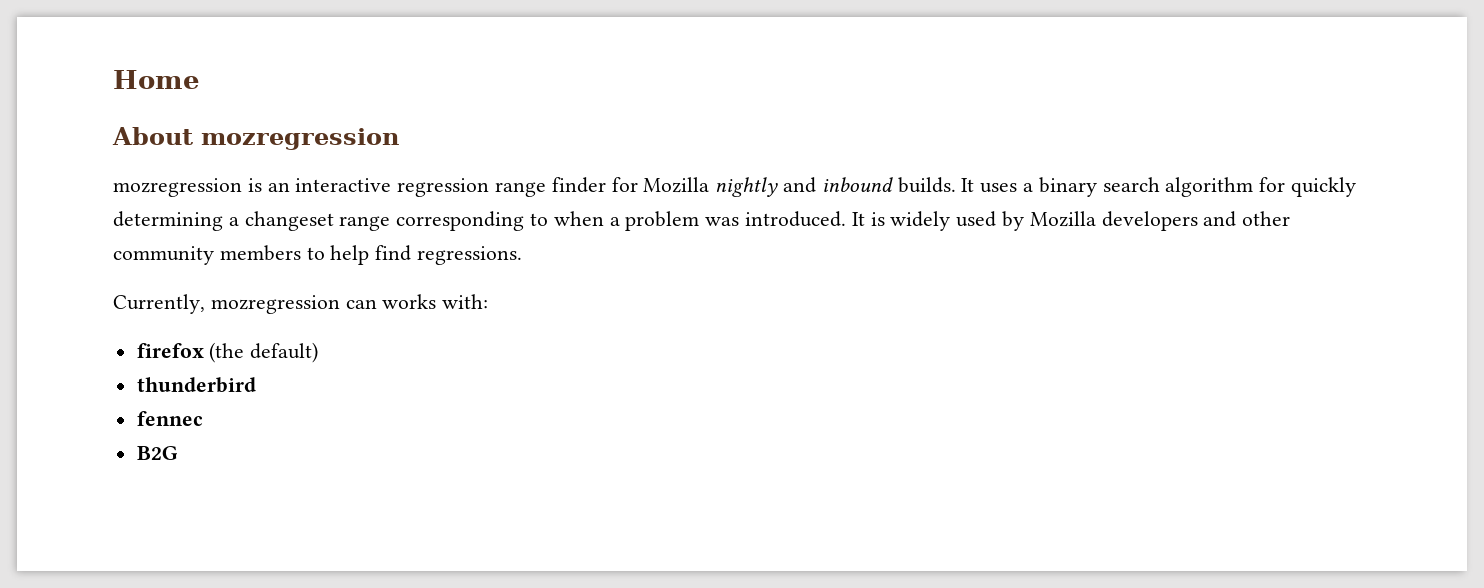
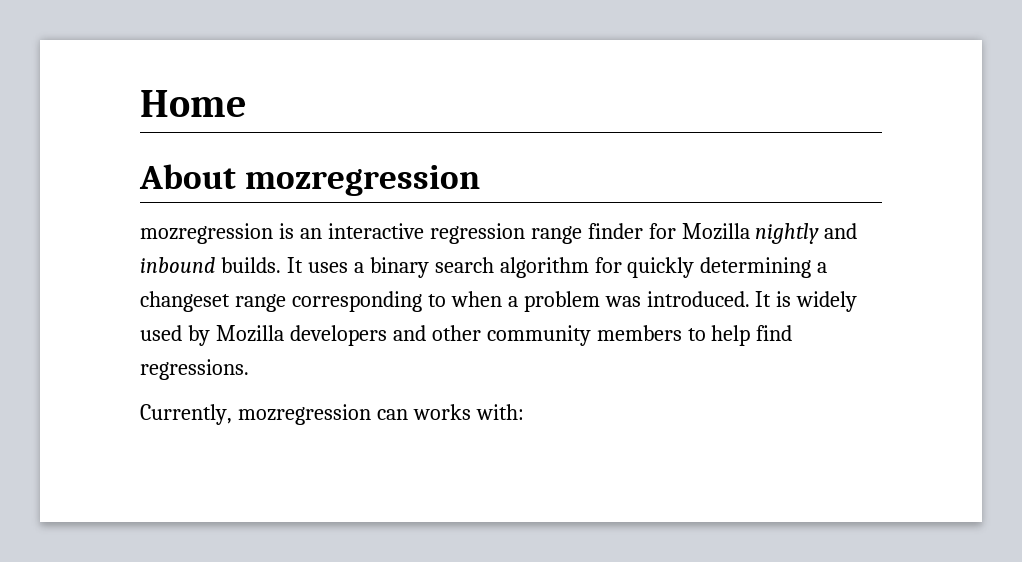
- firefox (the default)
- thunderbird
- fennec
- B2G

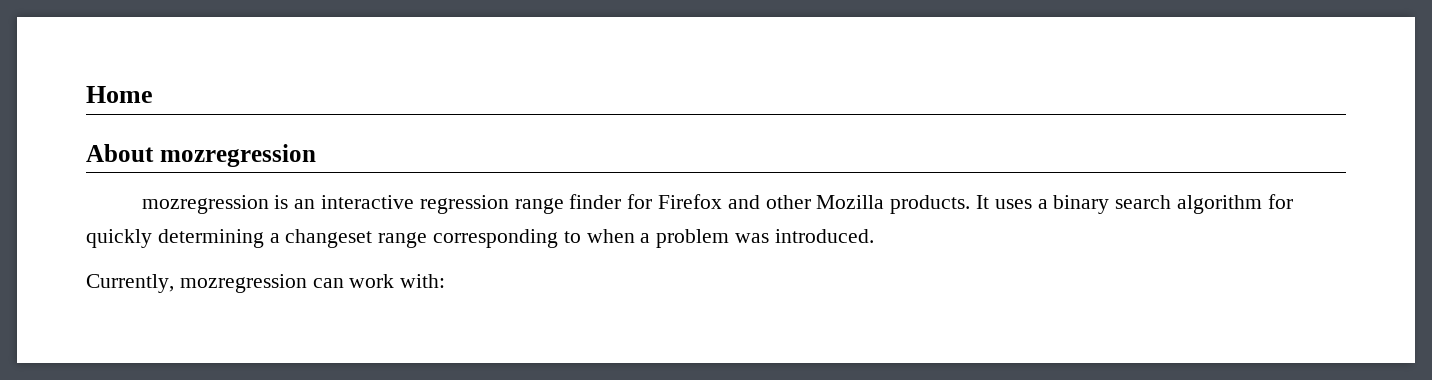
- mozregression is an interactive regression range finder for Mozilla nightly and inbound builds.
+ mozregression is an interactive regression range finder for Firefox and other Mozilla products.
- It is widely used by Mozilla developers and other community members to help find regressions.
- Currently, mozregression can works with:
+ Currently, mozregression can work with:

